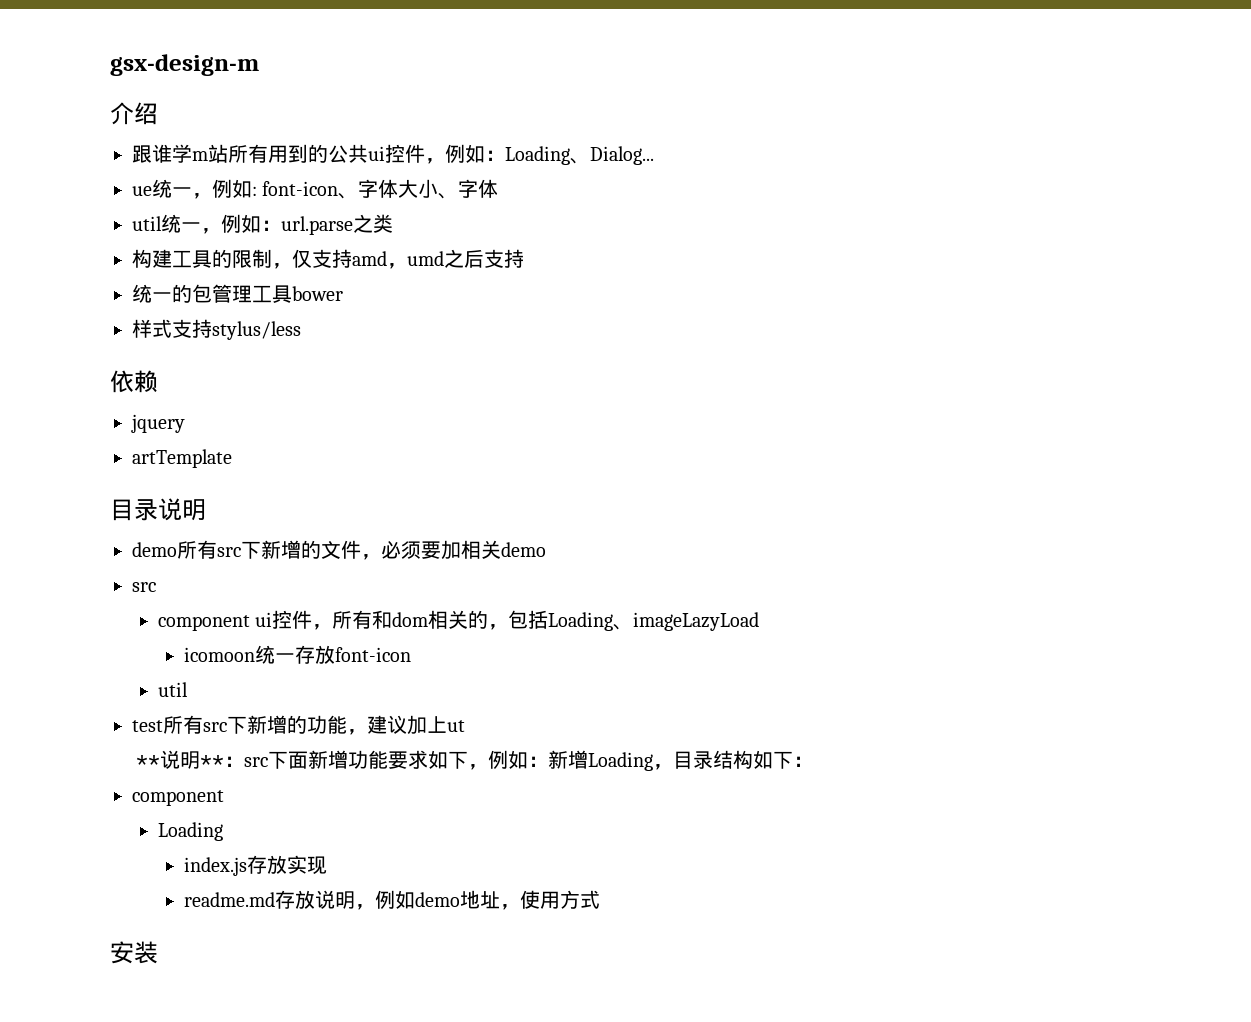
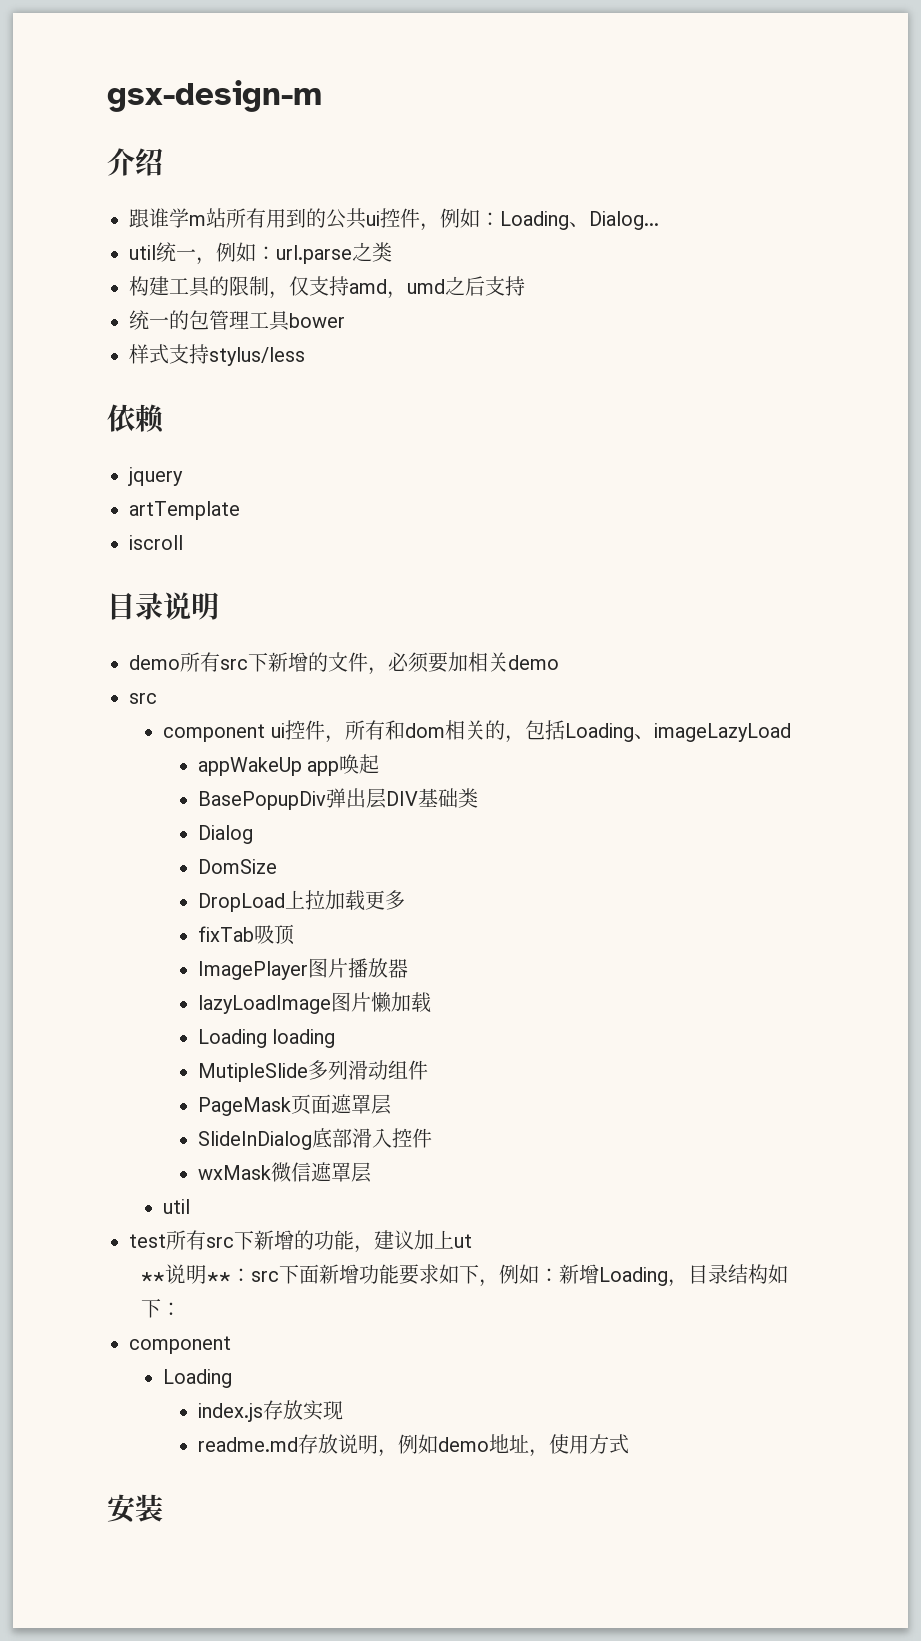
- ue统一，例如: font-icon、字体大小、字体
+ iscroll
- icomoon统一存放font-icon
+ appWakeUp app唤起
+ BasePopupDiv弹出层DIV基础类
+ Dialog
+ DomSize
+ DropLoad上拉加载更多
+ fixTab吸顶
+ ImagePlayer图片播放器
+ lazyLoadImage图片懒加载
+ Loading loading
+ MutipleSlide多列滑动组件
+ PageMask页面遮罩层
+ SlideInDialog底部滑入控件
+ wxMask微信遮罩层

